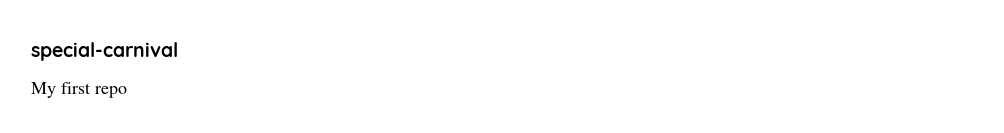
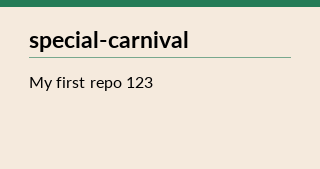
- My first repo
+ My first repo 123

